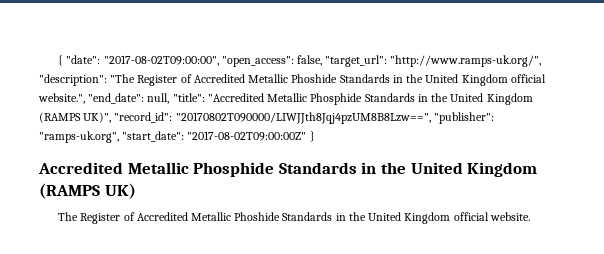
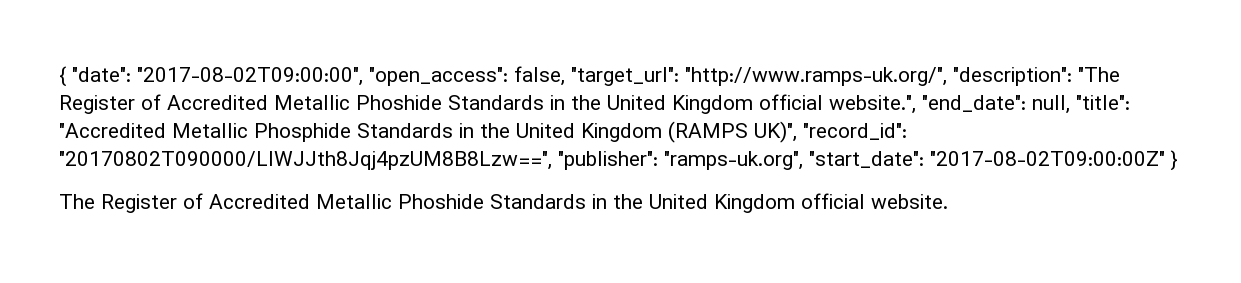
- Accredited Metallic Phosphide Standards in the United Kingdom (RAMPS UK)

